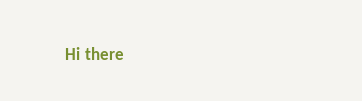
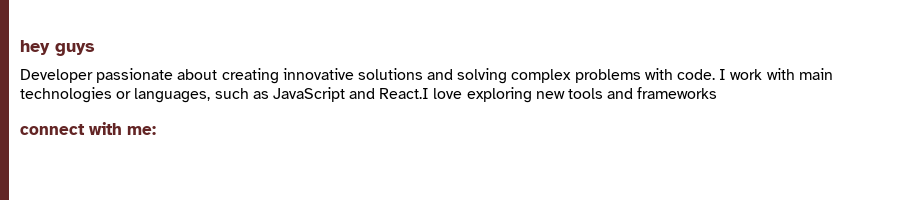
- Hi there
+ hey guys
+ Developer passionate about creating innovative solutions and solving complex problems with code. I work with main technologies or languages, such as JavaScript and React.I love exploring new tools and frameworks
+ connect with me:

